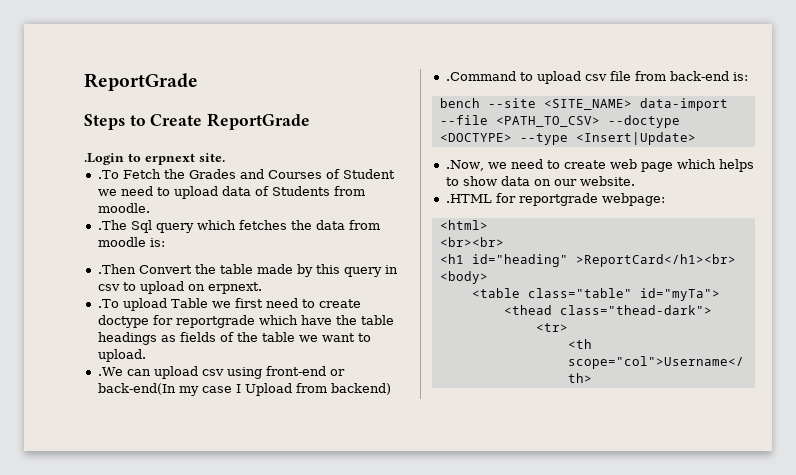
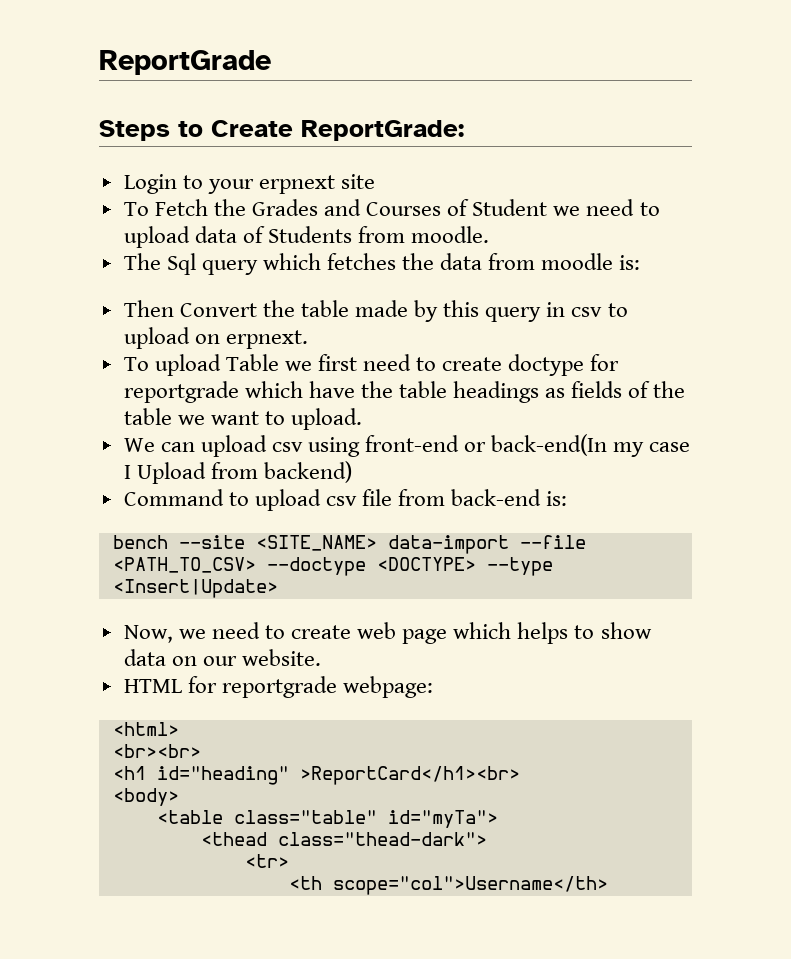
- Steps to Create ReportGrade
- .Login to erpnext site.
- .To Fetch the Grades and Courses of Student we need to upload data of Students from moodle.
+ Steps to Create ReportGrade:
+ Login to your erpnext site
+ To Fetch the Grades and Courses of Student we need to upload data of Students from moodle.
- .The Sql query which fetches the data from moodle is:
+ The Sql query which fetches the data from moodle is:
- .Then Convert the table made by this query in csv to upload on erpnext.
+ Then Convert the table made by this query in csv to upload on erpnext.
- .To upload Table we first need to create doctype for reportgrade which have the table headings as fields of the table we want to upload.
+ To upload Table we first need to create doctype for reportgrade which have the table headings as fields of the table we want to upload.
- .We can upload csv using front-end or back-end(In my case I Upload from backend)
+ We can upload csv using front-end or back-end(In my case I Upload from backend)
- .Command to upload csv file from back-end is:
+ Command to upload csv file from back-end is:
- .Now, we need to create web page which helps to show data on our website.
+ Now, we need to create web page which helps to show data on our website.
- .HTML for reportgrade webpage:
+ HTML for reportgrade webpage:

